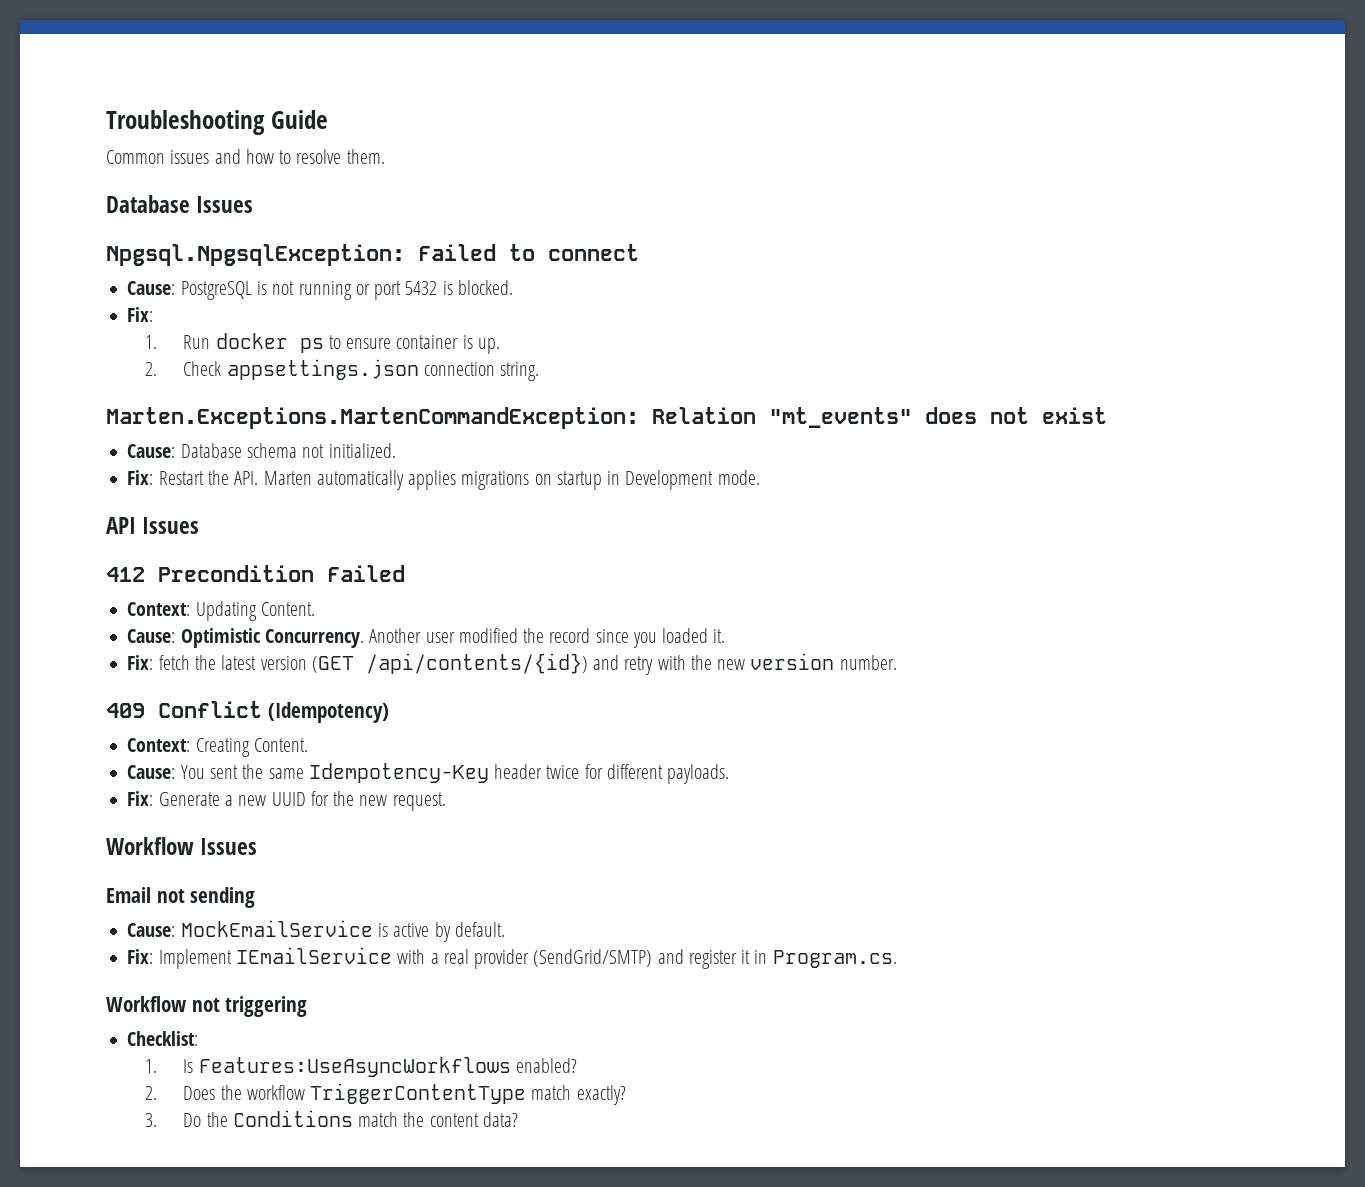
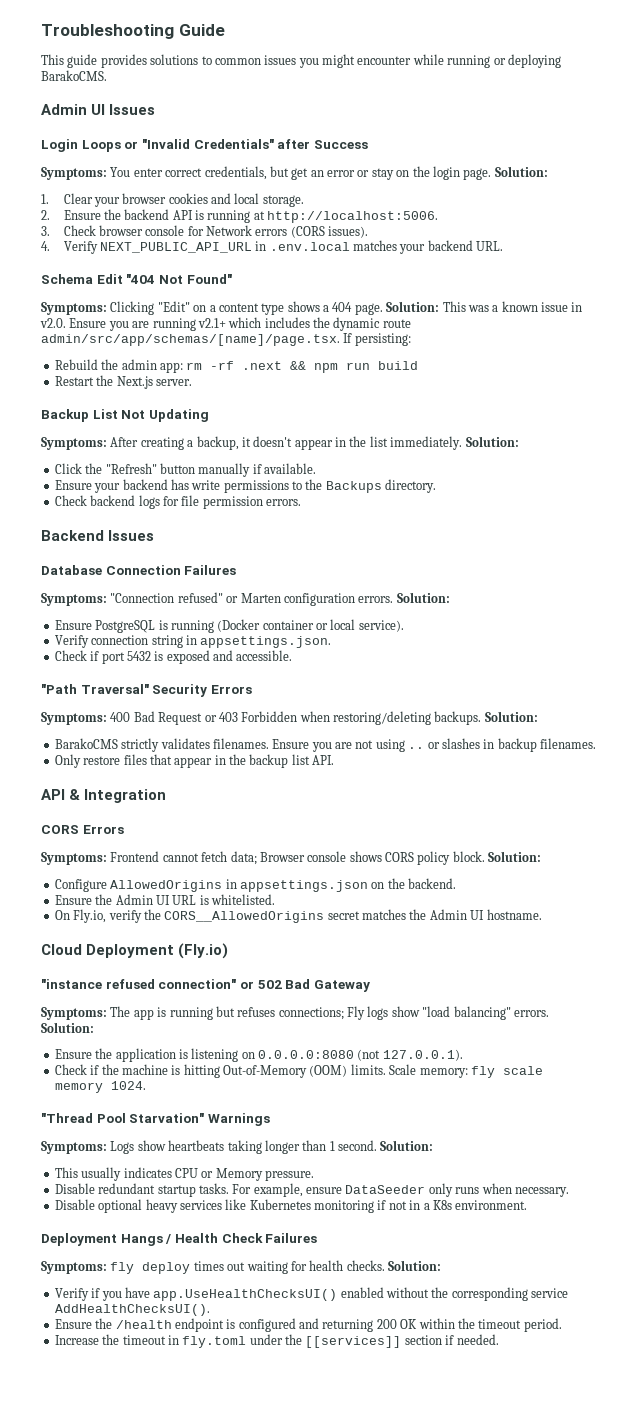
- Common issues and how to resolve them.
- Database Issues
- Npgsql.NpgsqlException: Failed to connect
- Cause: PostgreSQL is not running or port 5432 is blocked.
- Fix:
- 1. Run docker ps to ensure container is up.
- 2. Check appsettings.json connection string.
- Marten.Exceptions.MartenCommandException: Relation "mt_events" does not exist
- Cause: Database schema not initialized.
- Fix: Restart the API. Marten automatically applies migrations on startup in Development mode.
- API Issues
- 412 Precondition Failed
- Context: Updating Content.
- Cause: Optimistic Concurrency. Another user modified the record since you loaded it.
- Fix: fetch the latest version (GET /api/contents/{id}) and retry with the new version number.
- 409 Conflict (Idempotency)
- Context: Creating Content.
- Cause: You sent the same Idempotency-Key header twice for different payloads.
- Fix: Generate a new UUID for the new request.
- Workflow Issues
- Email not sending
- Cause: MockEmailService is active by default.
- Fix: Implement IEmailService with a real provider (SendGrid/SMTP) and register it in Program.cs.
- Workflow not triggering
- Checklist:
- 1. Is Features:UseAsyncWorkflows enabled?
- 2. Does the workflow TriggerContentType match exactly?
- 3. Do the Conditions match the content data?
+ This guide provides solutions to common issues you might encounter while running or deploying BarakoCMS.
+ Admin UI Issues
+ Login Loops or "Invalid Credentials" after Success
+ Symptoms: You enter correct credentials, but get an error or stay on the login page. Solution:
+ 1. Clear your browser cookies and local storage.
+ 2. Ensure the backend API is running at http://localhost:5006.
+ 3. Check browser console for Network errors (CORS issues).
+ 4. Verify NEXT_PUBLIC_API_URL in .env.local matches your backend URL.
+ Schema Edit "404 Not Found"
+ Symptoms: Clicking "Edit" on a content type shows a 404 page. Solution: This was a known issue in v2.0. Ensure you are running v2.1+ which includes the dynamic route admin/src/app/schemas/[name]/page.tsx. If persisting:
+ Rebuild the admin app: rm -rf .next && npm run build
+ Restart the Next.js server.
+ Backup List Not Updating
+ Symptoms: After creating a backup, it doesn't appear in the list immediately. Solution:
+ Click the "Refresh" button manually if available.
+ Ensure your backend has write permissions to the Backups directory.
+ Check backend logs for file permission errors.
+ Backend Issues
+ Database Connection Failures
+ Symptoms: "Connection refused" or Marten configuration errors. Solution:
+ Ensure PostgreSQL is running (Docker container or local service).
+ Verify connection string in appsettings.json.
+ Check if port 5432 is exposed and accessible.
+ "Path Traversal" Security Errors
+ Symptoms: 400 Bad Request or 403 Forbidden when restoring/deleting backups. Solution:
+ BarakoCMS strictly validates filenames. Ensure you are not using .. or slashes in backup filenames.
+ Only restore files that appear in the backup list API.
+ API & Integration
+ CORS Errors
+ Symptoms: Frontend cannot fetch data; Browser console shows CORS policy block. Solution:
+ Configure AllowedOrigins in appsettings.json on the backend.
+ Ensure the Admin UI URL is whitelisted.
+ On Fly.io, verify the CORS__AllowedOrigins secret matches the Admin UI hostname.
+ Cloud Deployment (Fly.io)
+ "instance refused connection" or 502 Bad Gateway
+ Symptoms: The app is running but refuses connections; Fly logs show "load balancing" errors. Solution:
+ Ensure the application is listening on 0.0.0.0:8080 (not 127.0.0.1).
+ Check if the machine is hitting Out-of-Memory (OOM) limits. Scale memory: fly scale memory 1024.
+ "Thread Pool Starvation" Warnings
+ Symptoms: Logs show heartbeats taking longer than 1 second. Solution:
+ This usually indicates CPU or Memory pressure.
+ Disable redundant startup tasks. For example, ensure DataSeeder only runs when necessary.
+ Disable optional heavy services like Kubernetes monitoring if not in a K8s environment.
+ Deployment Hangs / Health Check Failures
+ Symptoms: fly deploy times out waiting for health checks. Solution:
+ Verify if you have app.UseHealthChecksUI() enabled without the corresponding service AddHealthChecksUI().
+ Ensure the /health endpoint is configured and returning 200 OK within the timeout period.
+ Increase the timeout in fly.toml under the [[services]] section if needed.

